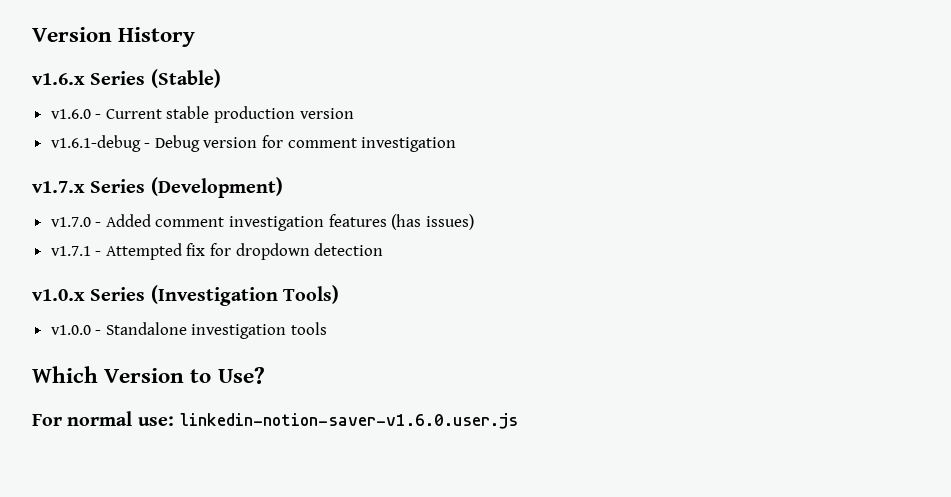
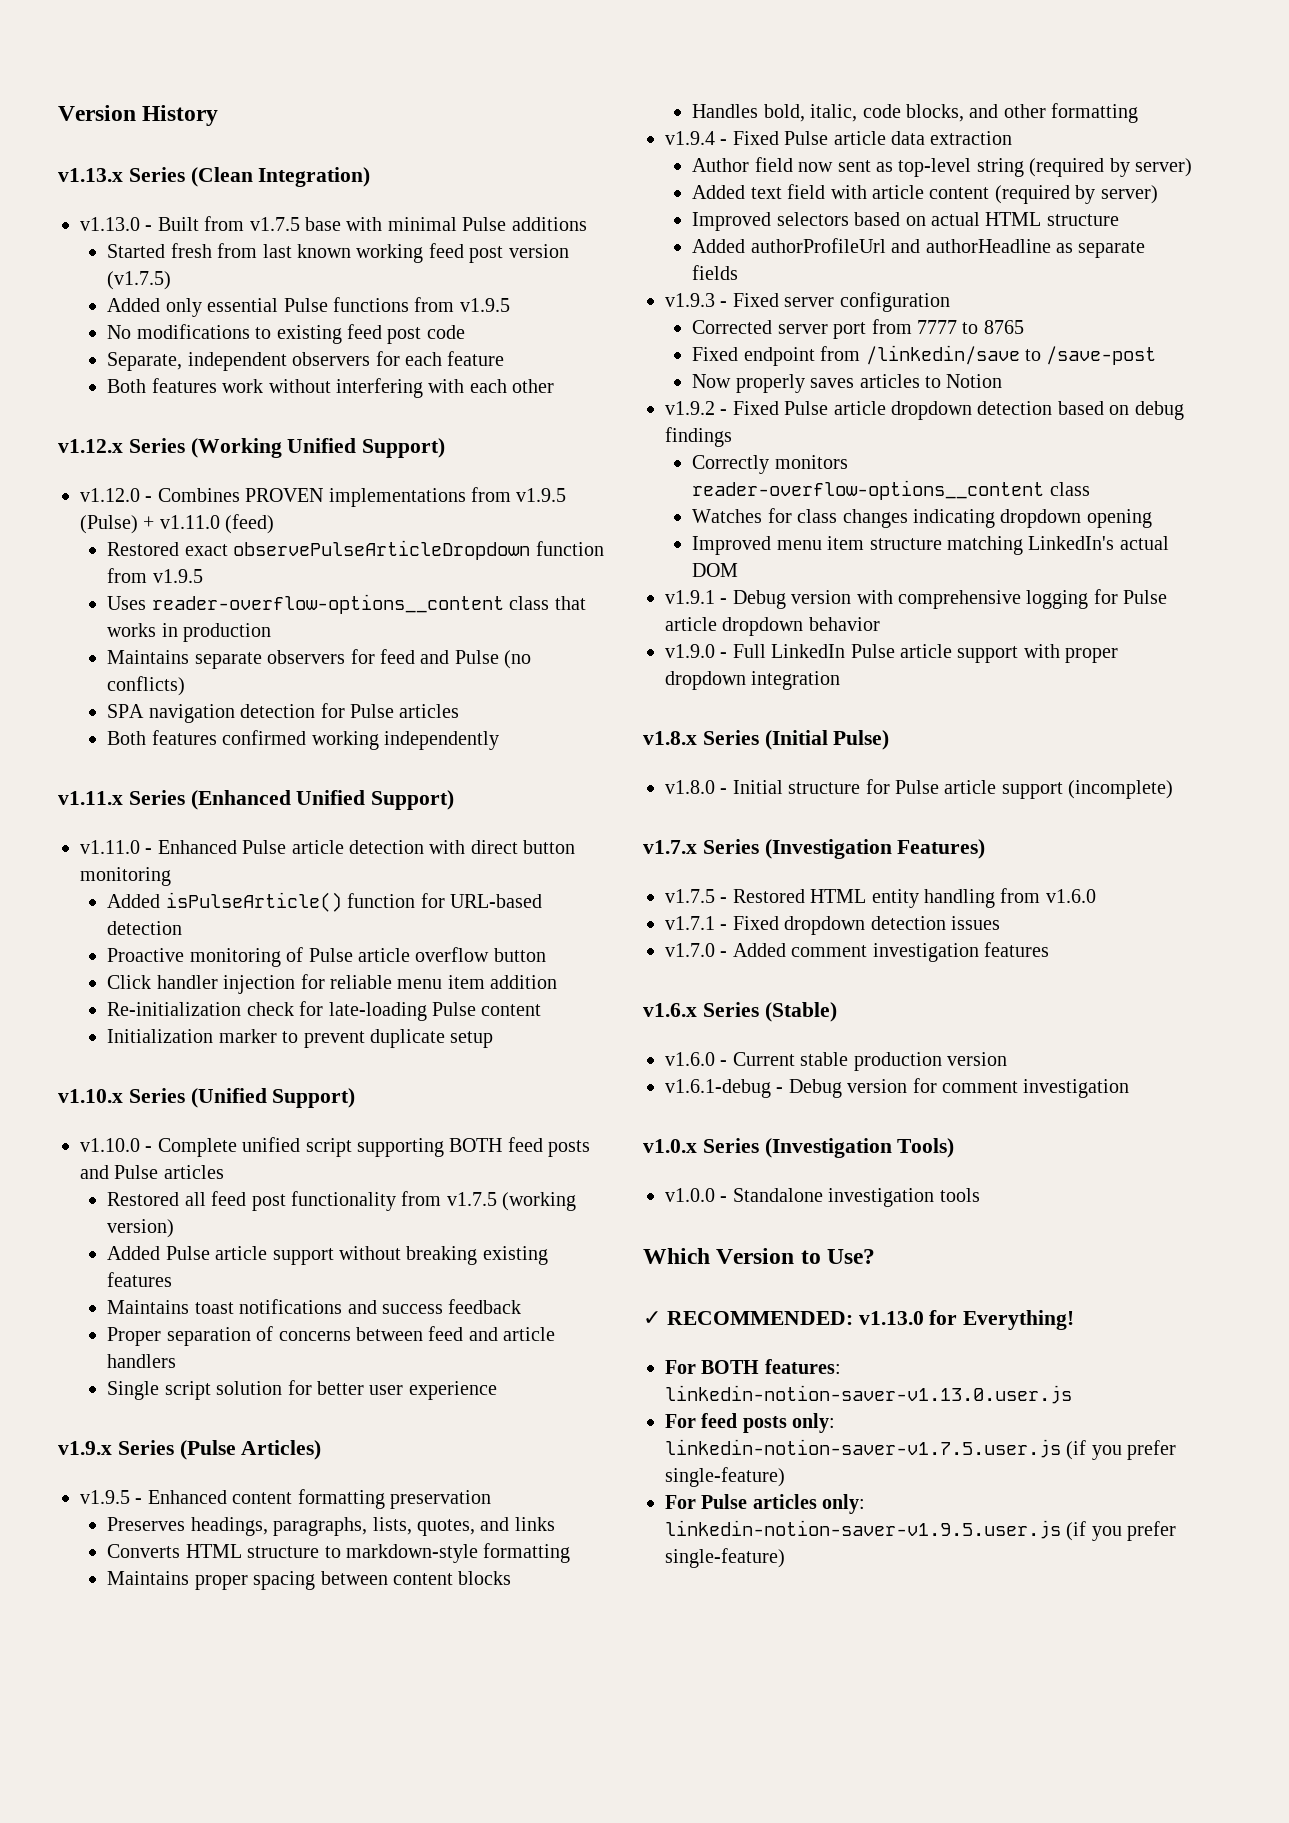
+ v1.13.x Series (Clean Integration)
+ v1.13.0 - Built from v1.7.5 base with minimal Pulse additions
+ Started fresh from last known working feed post version (v1.7.5)
+ Added only essential Pulse functions from v1.9.5
+ No modifications to existing feed post code
+ Separate, independent observers for each feature
+ Both features work without interfering with each other
+ v1.12.x Series (Working Unified Support)
+ v1.12.0 - Combines PROVEN implementations from v1.9.5 (Pulse) + v1.11.0 (feed)
+ Restored exact observePulseArticleDropdown function from v1.9.5
+ Uses reader-overflow-options__content class that works in production
+ Maintains separate observers for feed and Pulse (no conflicts)
+ SPA navigation detection for Pulse articles
+ Both features confirmed working independently
+ v1.11.x Series (Enhanced Unified Support)
+ v1.11.0 - Enhanced Pulse article detection with direct button monitoring
+ Added isPulseArticle() function for URL-based detection
+ Proactive monitoring of Pulse article overflow button
+ Click handler injection for reliable menu item addition
+ Re-initialization check for late-loading Pulse content
+ Initialization marker to prevent duplicate setup
+ v1.10.x Series (Unified Support)
+ v1.10.0 - Complete unified script supporting BOTH feed posts and Pulse articles
+ Restored all feed post functionality from v1.7.5 (working version)
+ Added Pulse article support without breaking existing features
+ Maintains toast notifications and success feedback
+ Proper separation of concerns between feed and article handlers
+ Single script solution for better user experience
+ v1.9.x Series (Pulse Articles)
+ v1.9.5 - Enhanced content formatting preservation
+ Preserves headings, paragraphs, lists, quotes, and links
+ Converts HTML structure to markdown-style formatting
+ Maintains proper spacing between content blocks
+ Handles bold, italic, code blocks, and other formatting
+ v1.9.4 - Fixed Pulse article data extraction
+ Author field now sent as top-level string (required by server)
+ Added text field with article content (required by server)
+ Improved selectors based on actual HTML structure
+ Added authorProfileUrl and authorHeadline as separate fields
+ v1.9.3 - Fixed server configuration
+ Corrected server port from 7777 to 8765
+ Fixed endpoint from /linkedin/save to /save-post
+ Now properly saves articles to Notion
+ v1.9.2 - Fixed Pulse article dropdown detection based on debug findings
+ Correctly monitors reader-overflow-options__content class
+ Watches for class changes indicating dropdown opening
+ Improved menu item structure matching LinkedIn's actual DOM
+ v1.9.1 - Debug version with comprehensive logging for Pulse article dropdown behavior
+ v1.9.0 - Full LinkedIn Pulse article support with proper dropdown integration
+ v1.8.x Series (Initial Pulse)
+ v1.8.0 - Initial structure for Pulse article support (incomplete)
+ v1.7.x Series (Investigation Features)
+ v1.7.5 - Restored HTML entity handling from v1.6.0
+ v1.7.1 - Fixed dropdown detection issues
+ v1.7.0 - Added comment investigation features
- v1.7.x Series (Development)
- v1.7.0 - Added comment investigation features (has issues)
- v1.7.1 - Attempted fix for dropdown detection
- For normal use: linkedin-notion-saver-v1.6.0.user.js
+ ✓ RECOMMENDED: v1.13.0 for Everything!
+ For BOTH features: linkedin-notion-saver-v1.13.0.user.js
+ For feed posts only: linkedin-notion-saver-v1.7.5.user.js (if you prefer single-feature)
+ For Pulse articles only: linkedin-notion-saver-v1.9.5.user.js (if you prefer single-feature)

